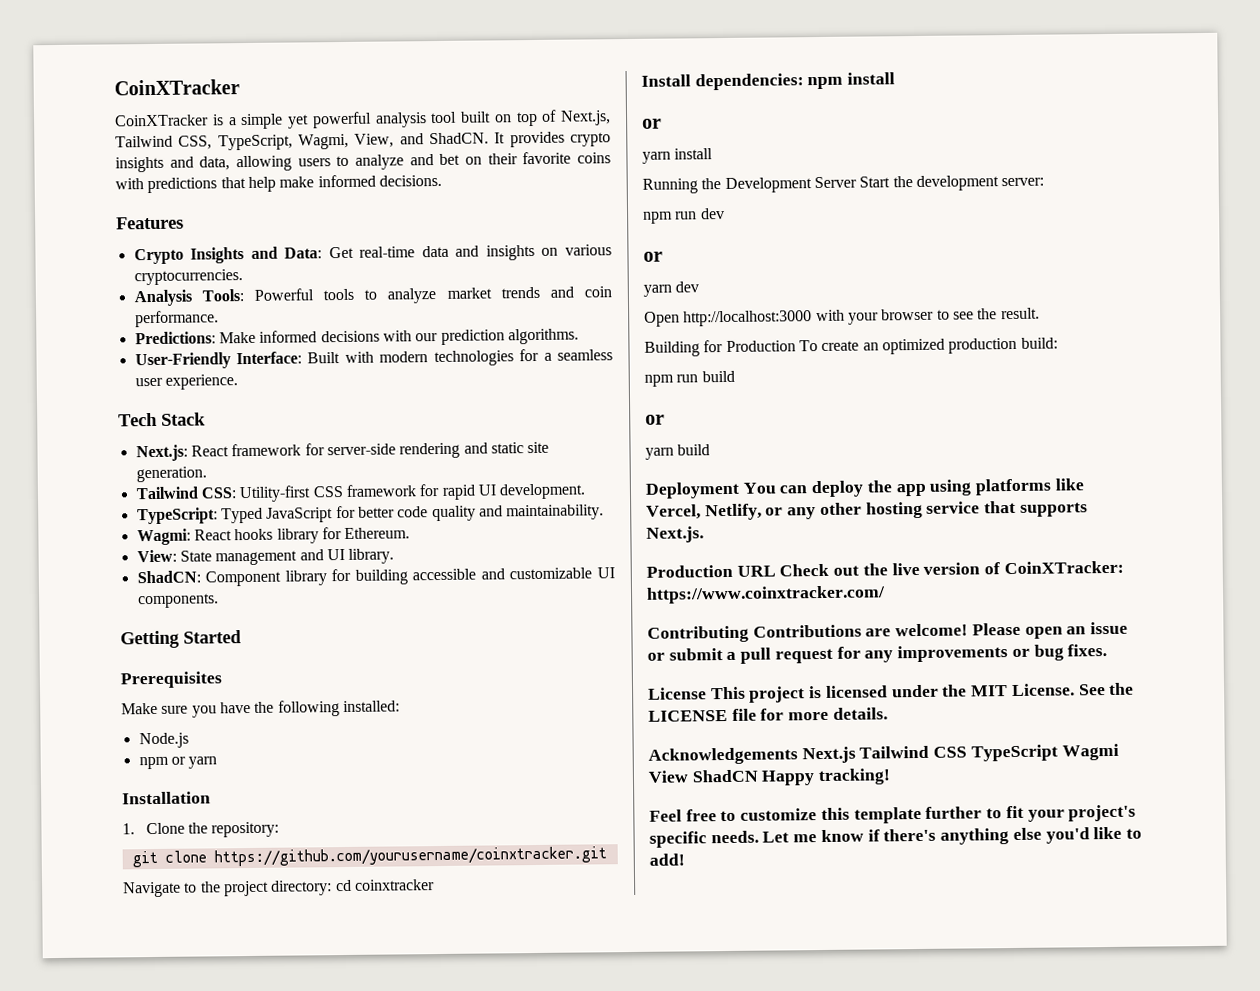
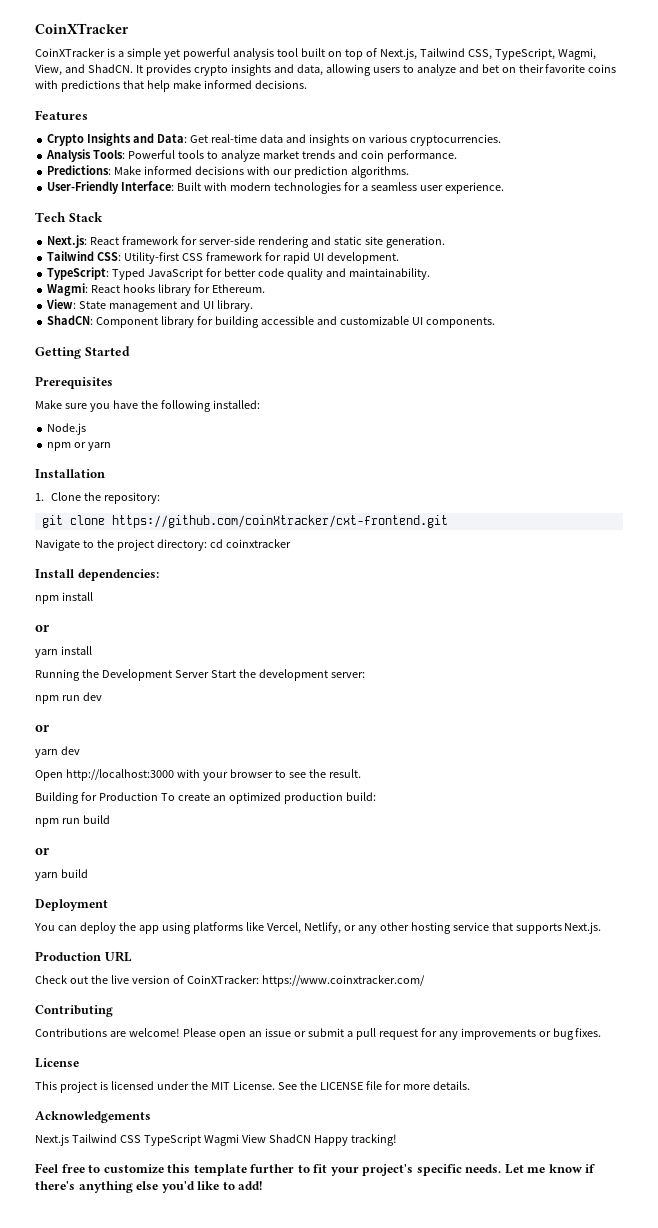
- git clone https://github.com/yourusername/coinxtracker.git
+ git clone https://github.com/coinXtracker/cxt-frontend.git
- Install dependencies: npm install
+ Install dependencies:
+ npm install
- Deployment You can deploy the app using platforms like Vercel, Netlify, or any other hosting service that supports Next.js.
+ Deployment
+ You can deploy the app using platforms like Vercel, Netlify, or any other hosting service that supports Next.js.
- Production URL Check out the live version of CoinXTracker: https://www.coinxtracker.com/
+ Production URL
+ Check out the live version of CoinXTracker: https://www.coinxtracker.com/
- Contributing Contributions are welcome!
+ Contributing
+ Contributions are welcome!
- License This project is licensed under the MIT License.
+ License
+ This project is licensed under the MIT License.
- Acknowledgements Next.js Tailwind CSS TypeScript Wagmi View ShadCN Happy tracking!
+ Acknowledgements
+ Next.js Tailwind CSS TypeScript Wagmi View ShadCN Happy tracking!

